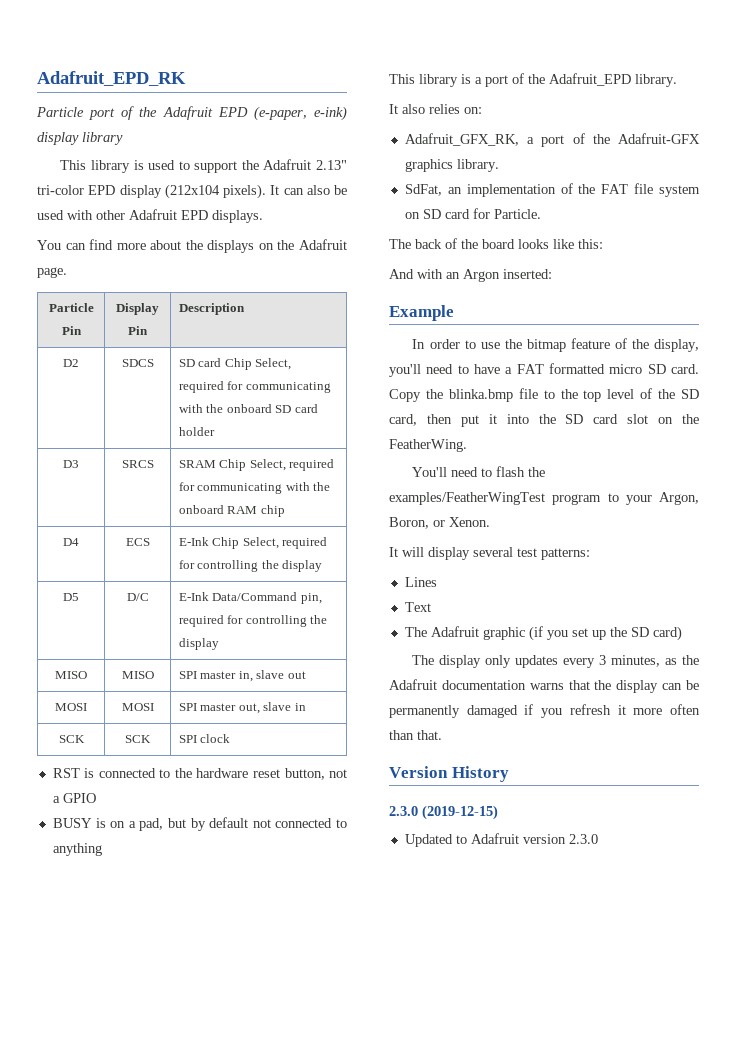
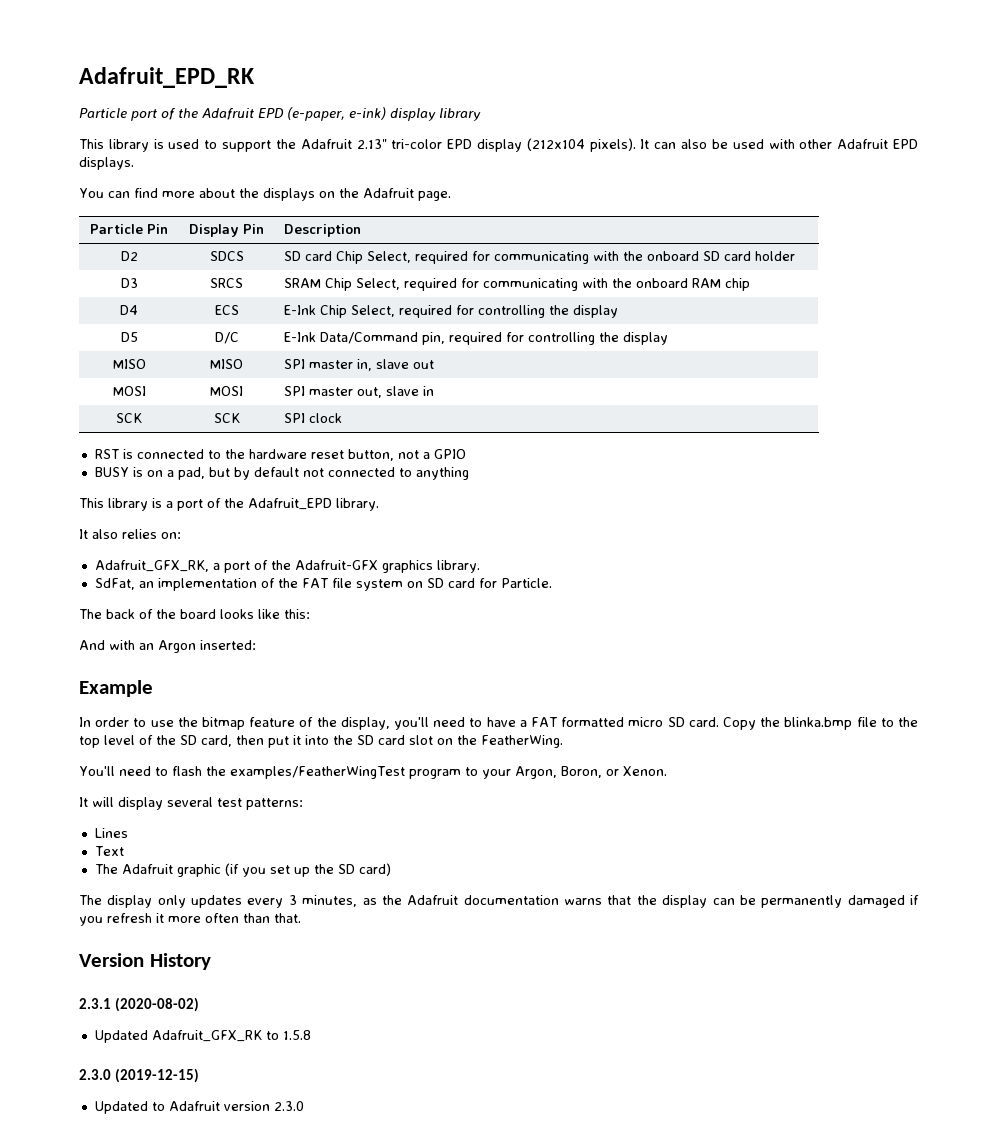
+ 2.3.1 (2020-08-02)
+ Updated Adafruit_GFX_RK to 1.5.8

